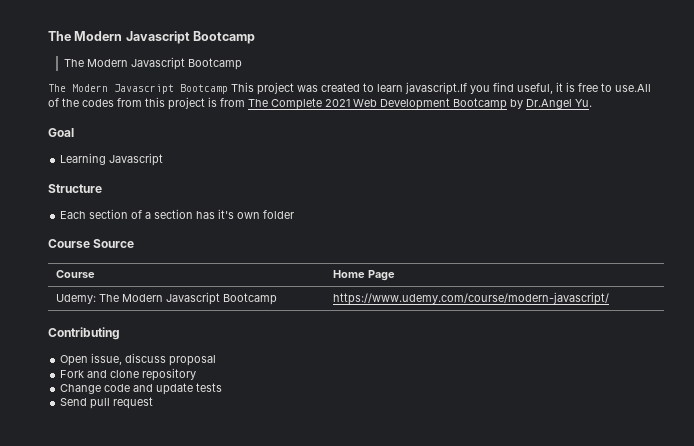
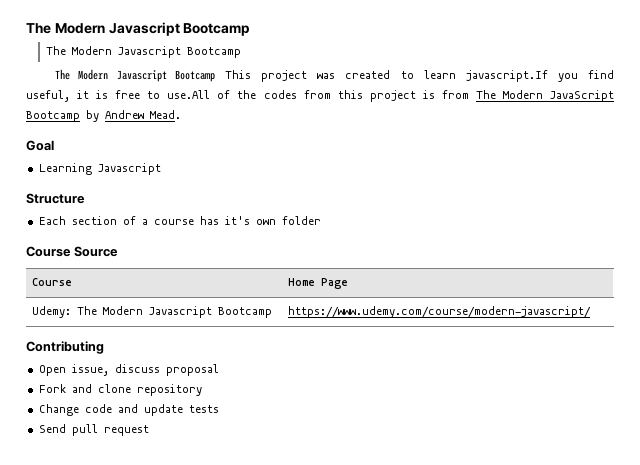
- The Modern Javascript Bootcamp This project was created to learn javascript.If you find useful, it is free to use.All of the codes from this project is from The Complete 2021 Web Development Bootcamp by Dr.Angel Yu.
+ The Modern Javascript Bootcamp This project was created to learn javascript.If you find useful, it is free to use.All of the codes from this project is from The Modern JavaScript Bootcamp by Andrew Mead.
- Each section of a section has it's own folder
+ Each section of a course has it's own folder

